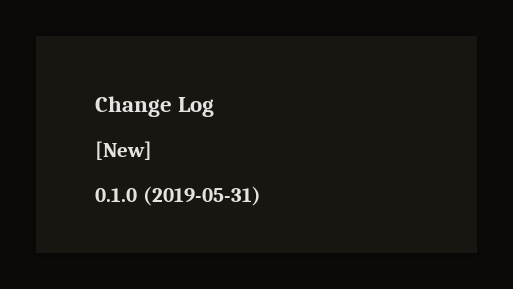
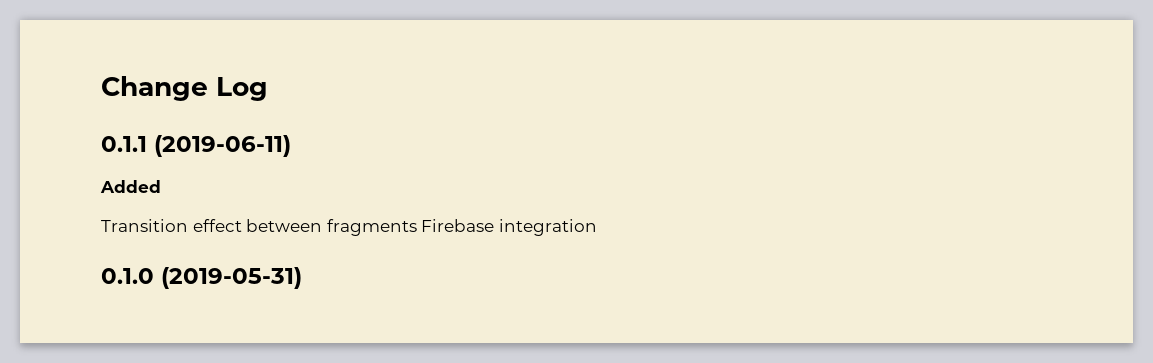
- [New]
+ 0.1.1 (2019-06-11)
+ Added
+ Transition effect between fragments Firebase integration

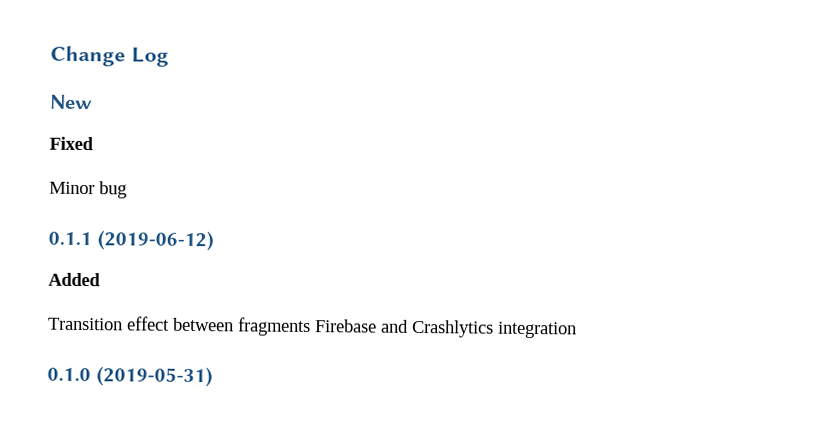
+ New
+ Fixed
+ Minor bug
- 0.1.1 (2019-06-11)
+ 0.1.1 (2019-06-12)
- Transition effect between fragments Firebase integration
+ Transition effect between fragments Firebase and Crashlytics integration

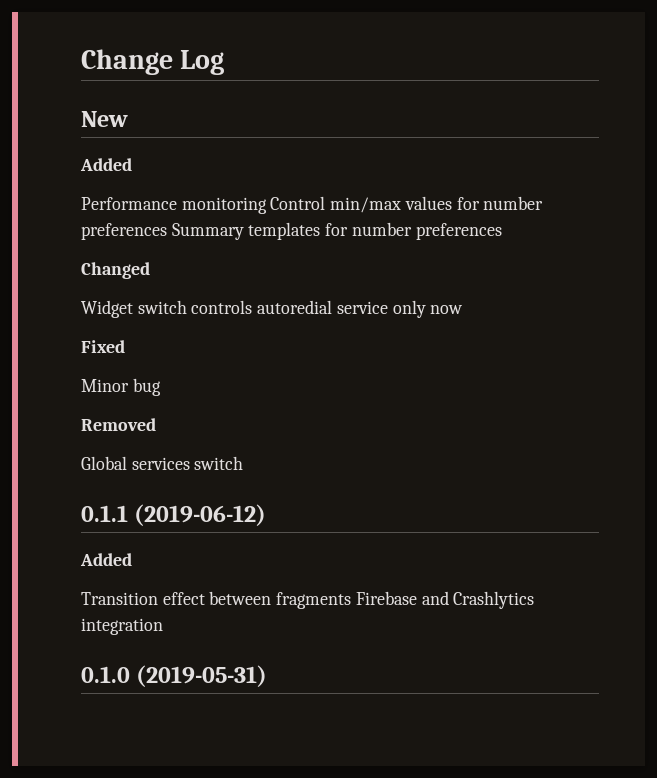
  New
+ Added
+ Performance monitoring Control min/max values for number preferences Summary templates for number preferences
+ Changed
+ Widget switch controls autoredial service only now
+ Removed
+ Global services switch

